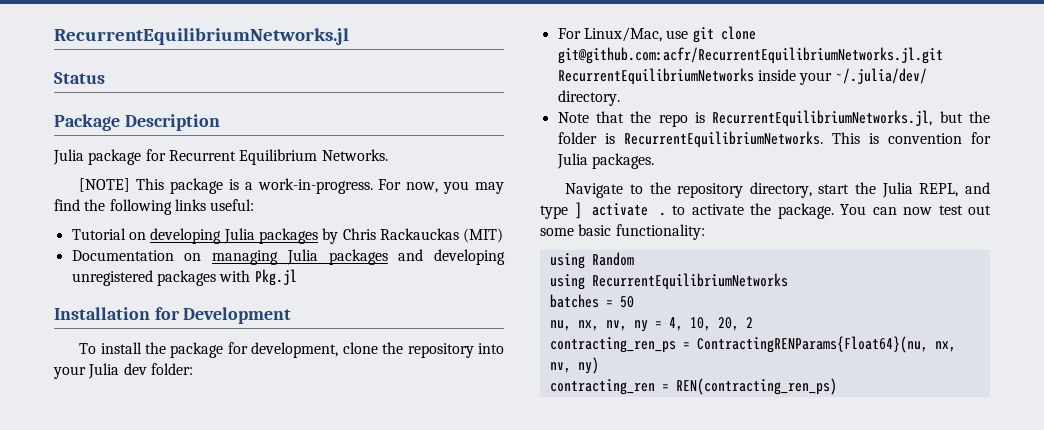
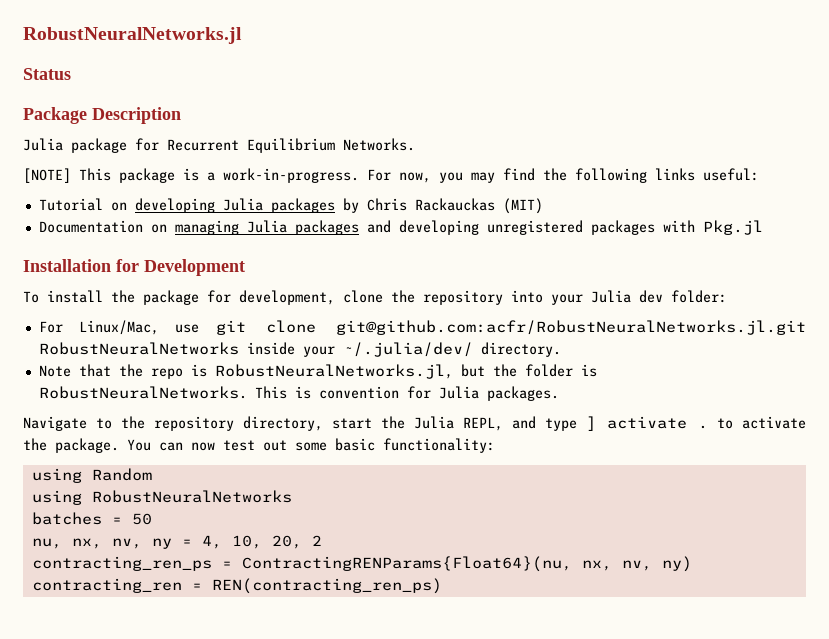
- RecurrentEquilibriumNetworks.jl
+ RobustNeuralNetworks.jl
- For Linux/Mac, use git clone git@github.com:acfr/RecurrentEquilibriumNetworks.jl.git RecurrentEquilibriumNetworks inside your ~/.julia/dev/ directory.
+ For Linux/Mac, use git clone git@github.com:acfr/RobustNeuralNetworks.jl.git RobustNeuralNetworks inside your ~/.julia/dev/ directory.
- Note that the repo is RecurrentEquilibriumNetworks.jl, but the folder is RecurrentEquilibriumNetworks.
+ Note that the repo is RobustNeuralNetworks.jl, but the folder is RobustNeuralNetworks.
- using RecurrentEquilibriumNetworks
+ using RobustNeuralNetworks

